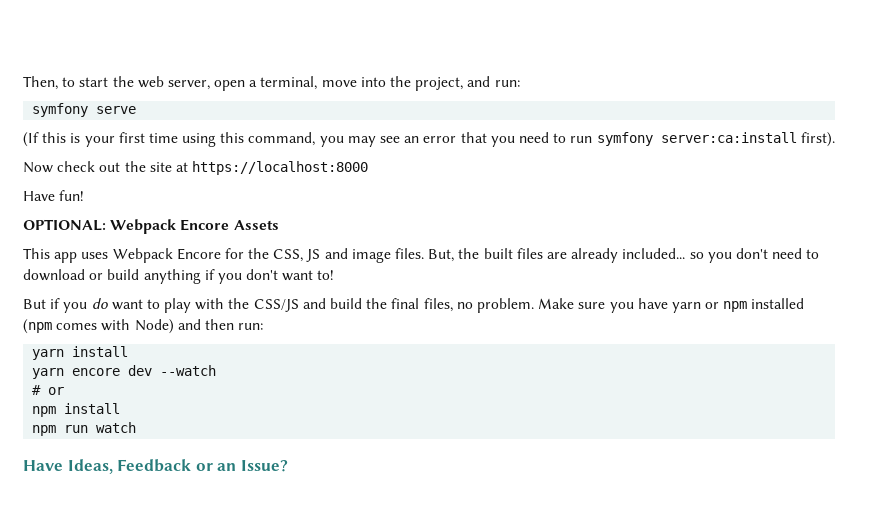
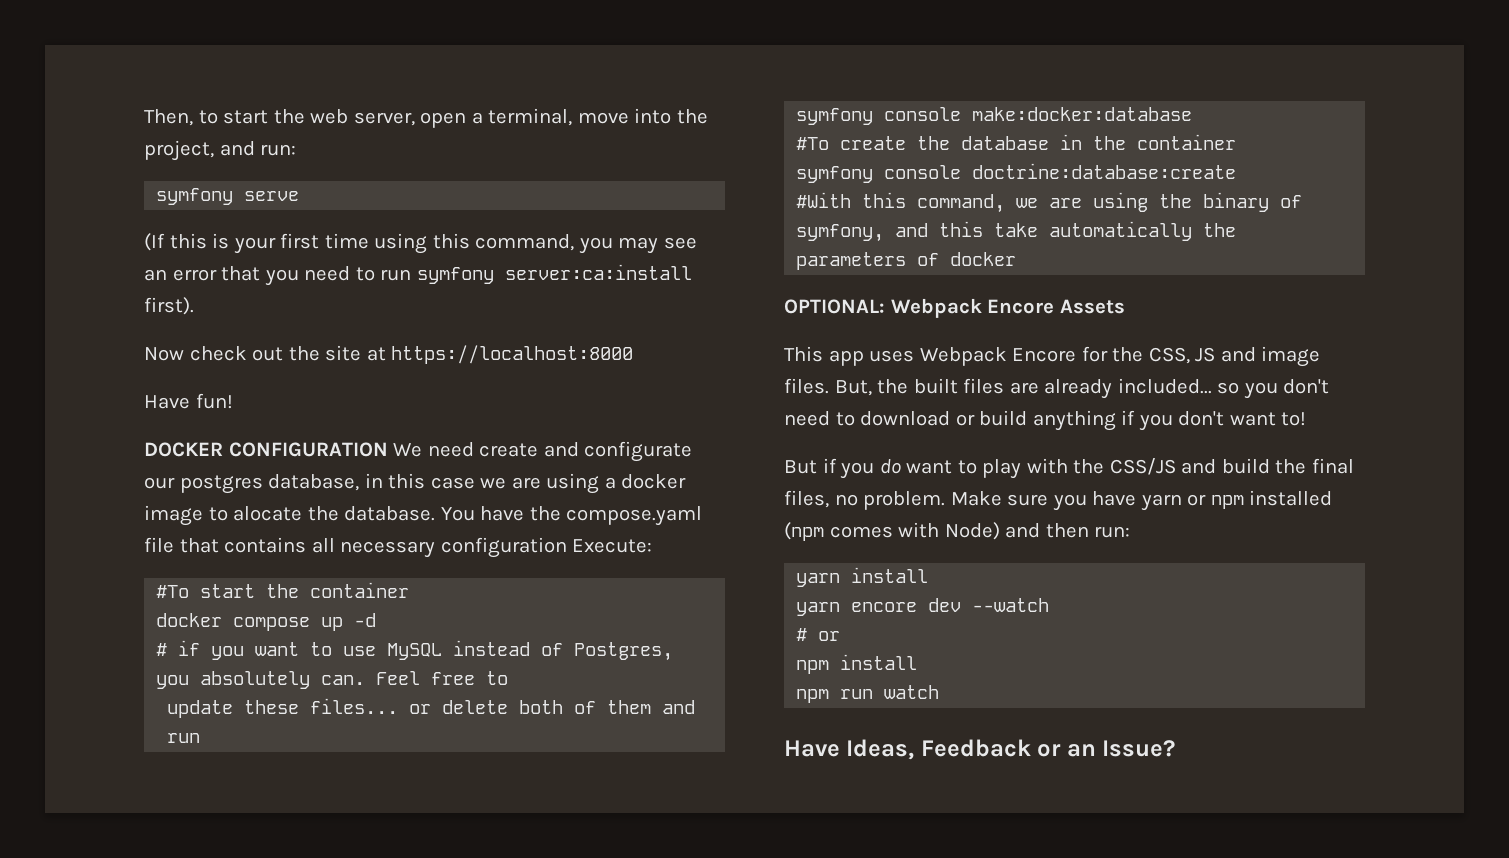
+ DOCKER CONFIGURATION We need create and configurate our postgres database, in this case we are using a docker image to alocate the database. You have the compose.yaml file that contains all necessary configuration Execute:
+ #To start the container
+ docker compose up -d
+ # if you want to use MySQL instead of Postgres, you absolutely can. Feel free to
+ update these files... or delete both of them and run
+ symfony console make:docker:database
+ #To create the database in the container
+ symfony console doctrine:database:create
+ #With this command, we are using the binary of symfony, and this take automatically the parameters of docker

